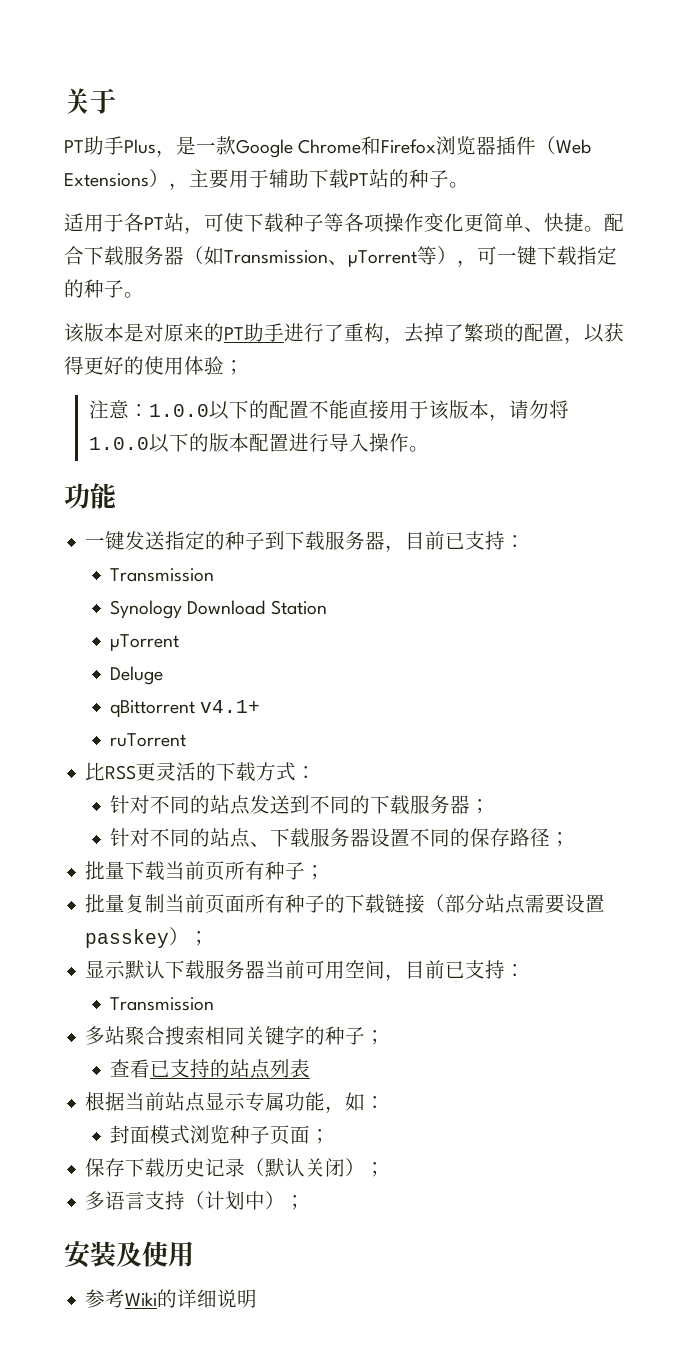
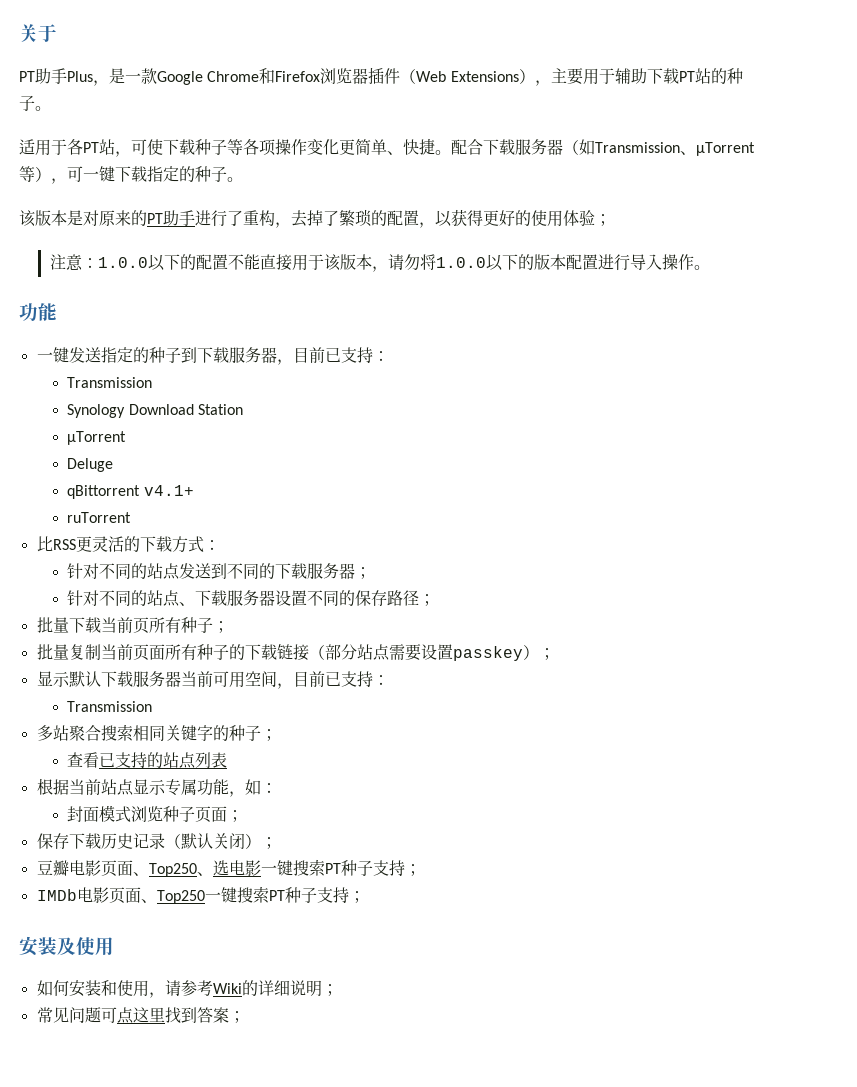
- 多语言支持（计划中）；
+ 豆瓣电影页面、Top250、选电影一键搜索PT种子支持；
+ IMDb电影页面、Top250一键搜索PT种子支持；
- 参考Wiki的详细说明
+ 如何安装和使用，请参考Wiki的详细说明；
+ 常见问题可点这里找到答案；

